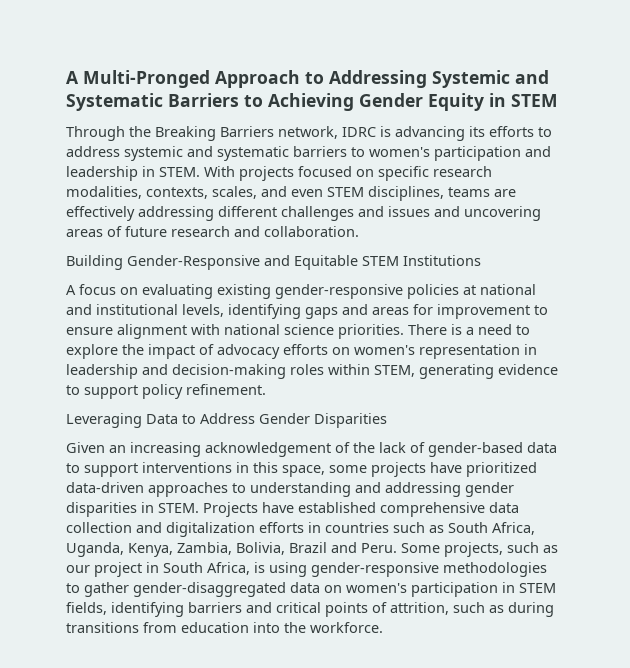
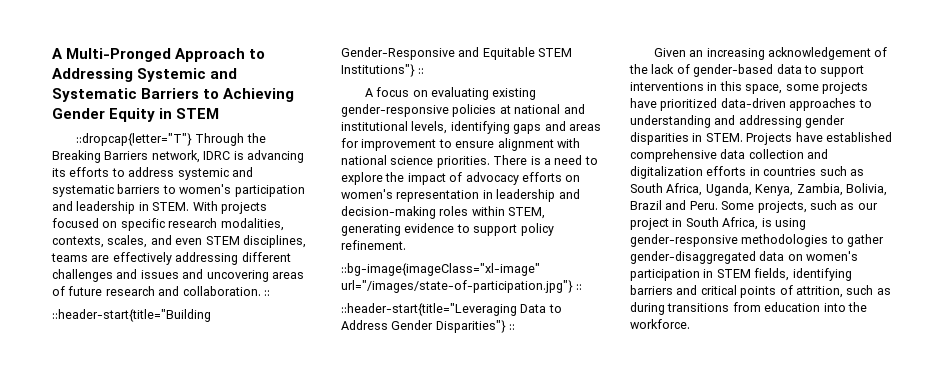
- Through the Breaking Barriers network, IDRC is advancing its efforts to address systemic and systematic barriers to women's participation and leadership in STEM.
+ ::dropcap{letter="T"} Through the Breaking Barriers network, IDRC is advancing its efforts to address systemic and systematic barriers to women's participation and leadership in STEM.
- With projects focused on specific research modalities, contexts, scales, and even STEM disciplines, teams are effectively addressing different challenges and issues and uncovering areas of future research and collaboration.
- Building Gender-Responsive and Equitable STEM Institutions
+ With projects focused on specific research modalities, contexts, scales, and even STEM disciplines, teams are effectively addressing different challenges and issues and uncovering areas of future research and collaboration. ::
+ ::header-start{title="Building Gender-Responsive and Equitable STEM Institutions"} ::
- Leveraging Data to Address Gender Disparities
+ ::bg-image{imageClass="xl-image" url="/images/state-of-participation.jpg"} ::
+ ::header-start{title="Leveraging Data to Address Gender Disparities"} ::

